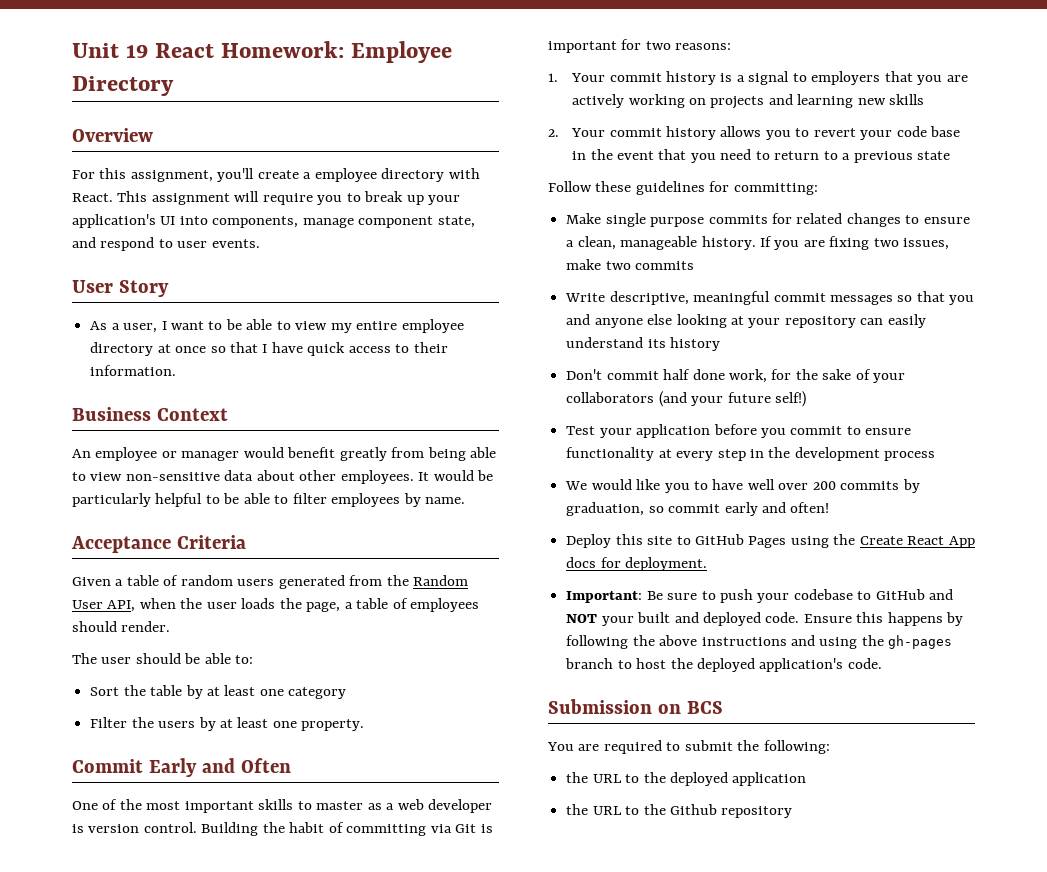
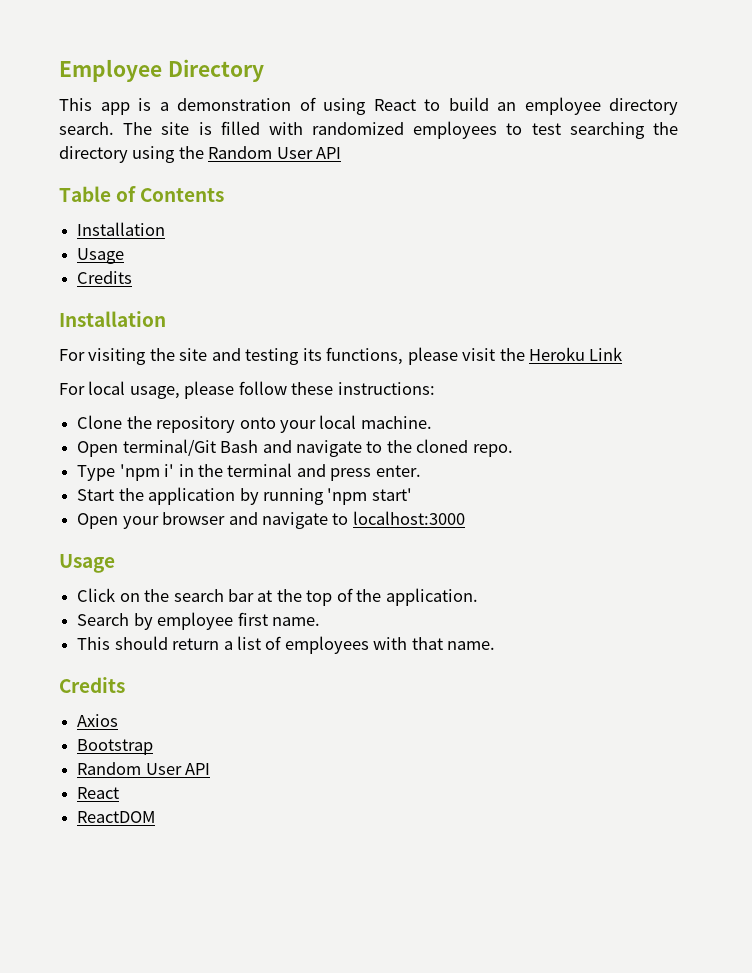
- Unit 19 React Homework: Employee Directory
- Overview
- For this assignment, you'll create a employee directory with React. This assignment will require you to break up your application's UI into components, manage component state, and respond to user events.
- User Story
- As a user, I want to be able to view my entire employee directory at once so that I have quick access to their information.
- Business Context
- An employee or manager would benefit greatly from being able to view non-sensitive data about other employees. It would be particularly helpful to be able to filter employees by name.
- Acceptance Criteria
- Given a table of random users generated from the Random User API, when the user loads the page, a table of employees should render.
- The user should be able to:
- Sort the table by at least one category
- Filter the users by at least one property.
- Commit Early and Often
- One of the most important skills to master as a web developer is version control. Building the habit of committing via Git is important for two reasons:
- 1. Your commit history is a signal to employers that you are actively working on projects and learning new skills
- 2. Your commit history allows you to revert your code base in the event that you need to return to a previous state
- Follow these guidelines for committing:
- Make single purpose commits for related changes to ensure a clean, manageable history. If you are fixing two issues, make two commits
- Write descriptive, meaningful commit messages so that you and anyone else looking at your repository can easily understand its history
- Don't commit half done work, for the sake of your collaborators (and your future self!)
- Test your application before you commit to ensure functionality at every step in the development process
- We would like you to have well over 200 commits by graduation, so commit early and often!
- Deploy this site to GitHub Pages using the Create React App docs for deployment.
- Important: Be sure to push your codebase to GitHub and NOT your built and deployed code. Ensure this happens by following the above instructions and using the gh-pages branch to host the deployed application's code.
- Submission on BCS
- You are required to submit the following:
- the URL to the deployed application
- the URL to the Github repository
+ Employee Directory
+ This app is a demonstration of using React to build an employee directory search. The site is filled with randomized employees to test searching the directory using the Random User API
+ Table of Contents
+ Installation
+ Usage
+ Credits
+ Installation
+ For visiting the site and testing its functions, please visit the Heroku Link
+ For local usage, please follow these instructions:
+ Clone the repository onto your local machine.
+ Open terminal/Git Bash and navigate to the cloned repo.
+ Type 'npm i' in the terminal and press enter.
+ Start the application by running 'npm start'
+ Open your browser and navigate to localhost:3000
+ Usage
+ Click on the search bar at the top of the application.
+ Search by employee first name.
+ This should return a list of employees with that name.
+ Credits
+ Axios
+ Bootstrap
+ Random User API
+ React
+ ReactDOM

